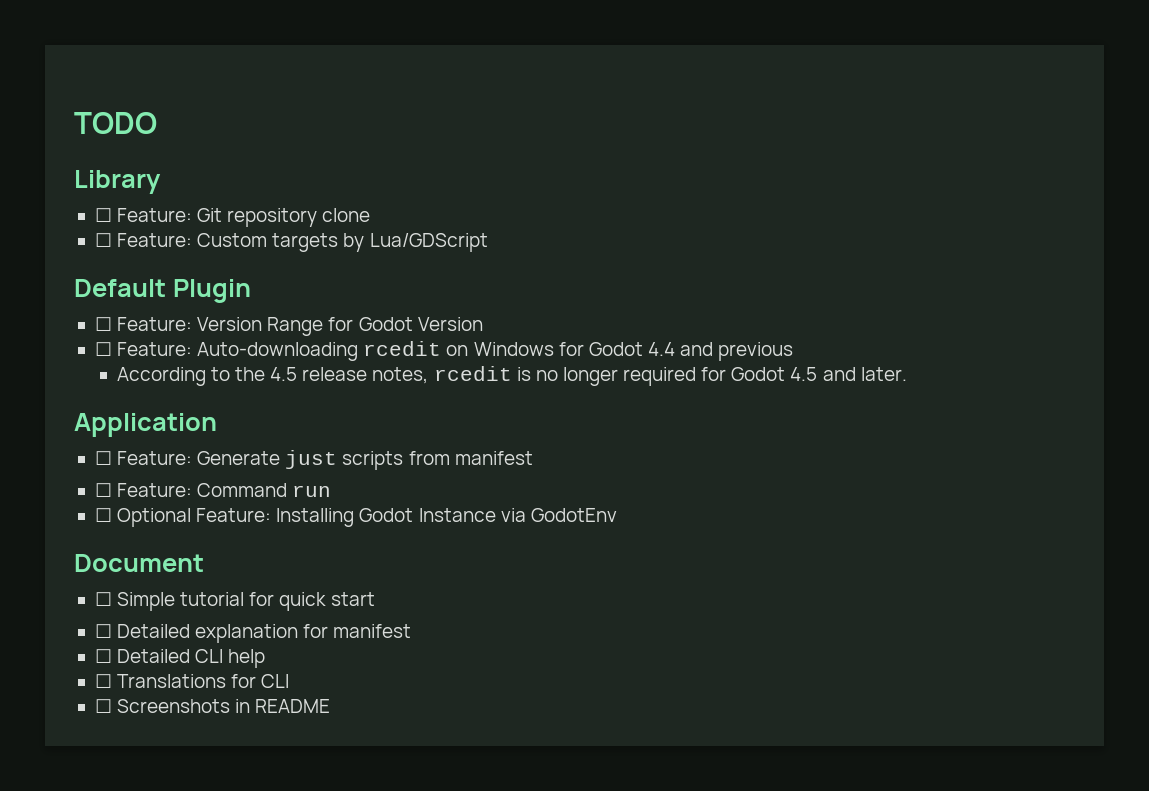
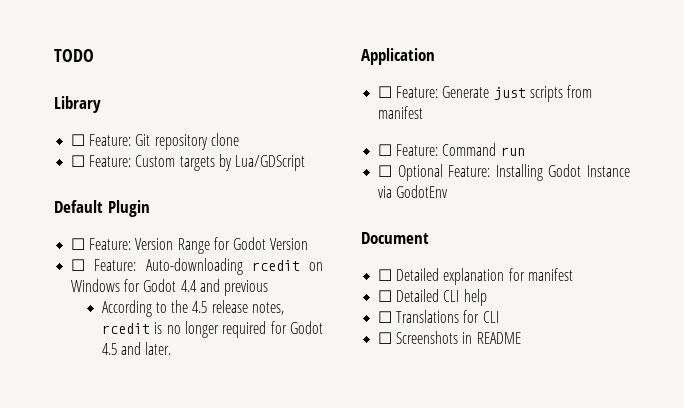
- ☐ Simple tutorial for quick start

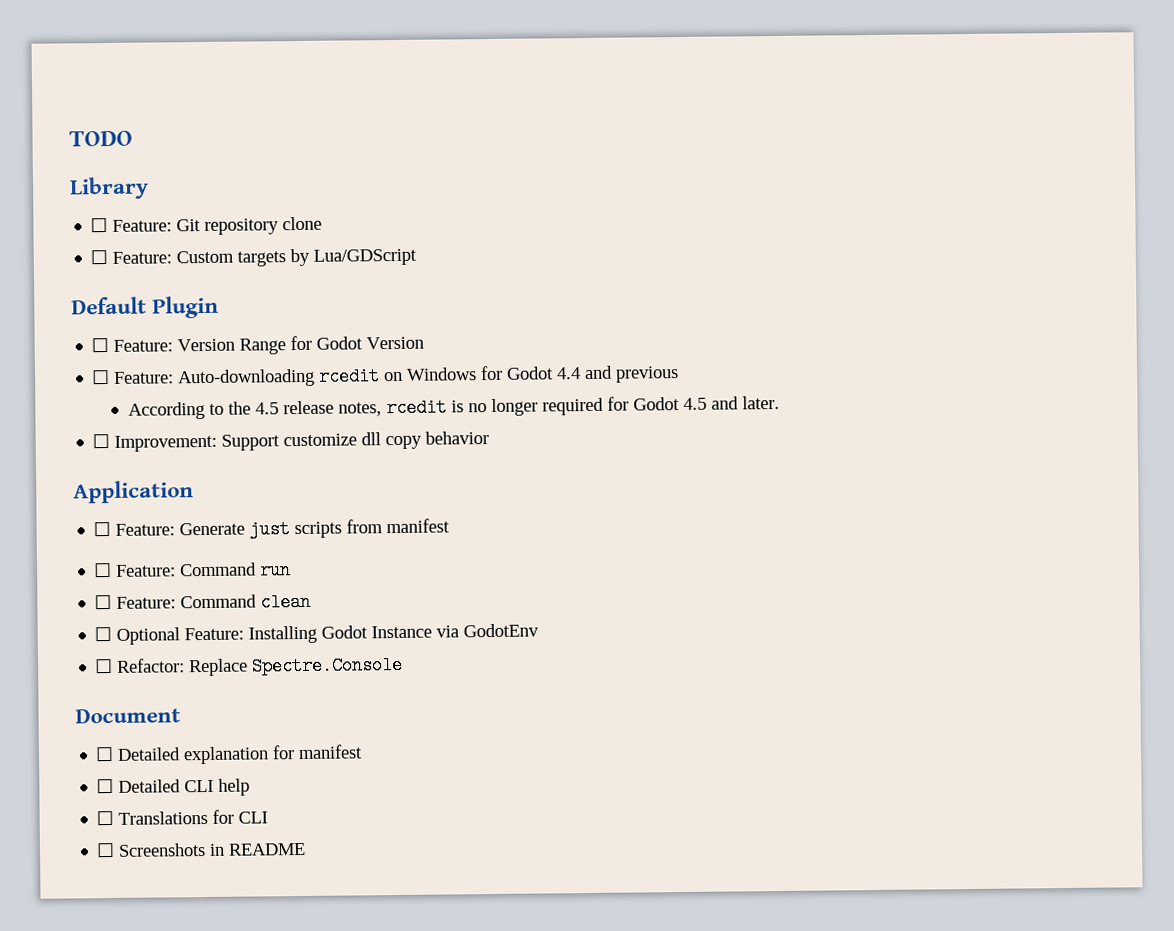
+ ☐ Improvement: Support customize dll copy behavior
+ ☐ Feature: Command clean
+ ☐ Refactor: Replace Spectre.Console

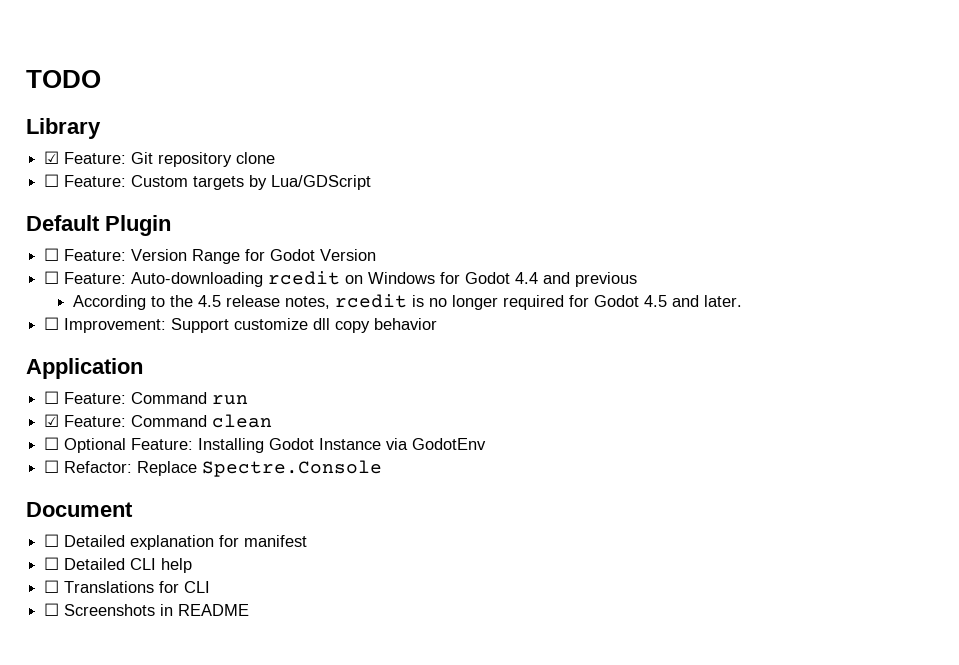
- ☐ Feature: Git repository clone
+ ☑ Feature: Git repository clone
- ☐ Feature: Generate just scripts from manifest
- ☐ Feature: Command clean
+ ☑ Feature: Command clean

